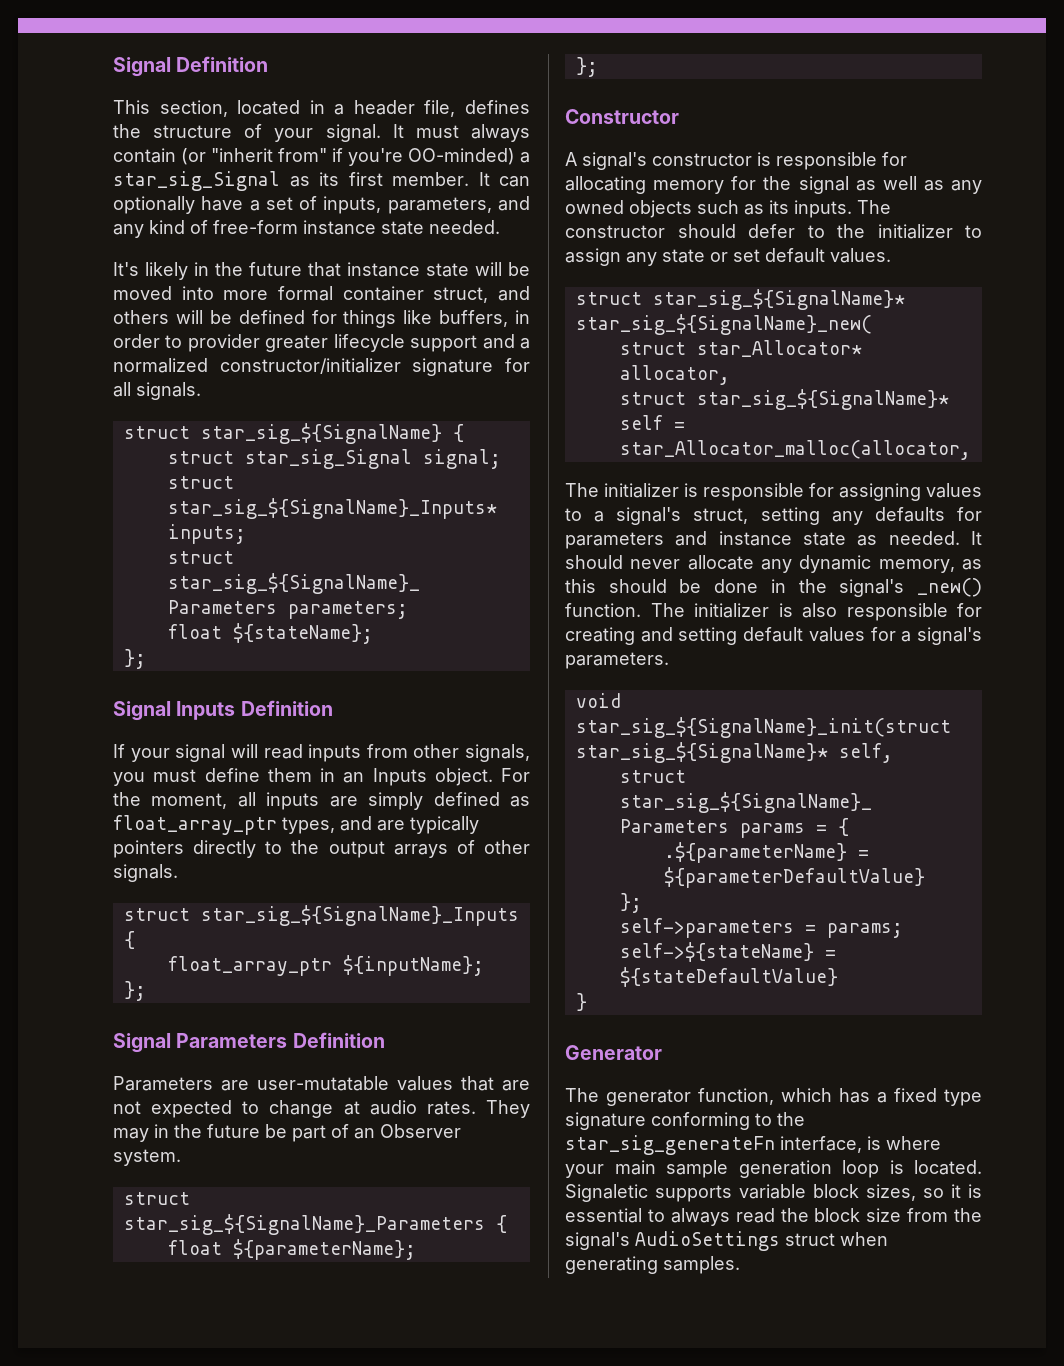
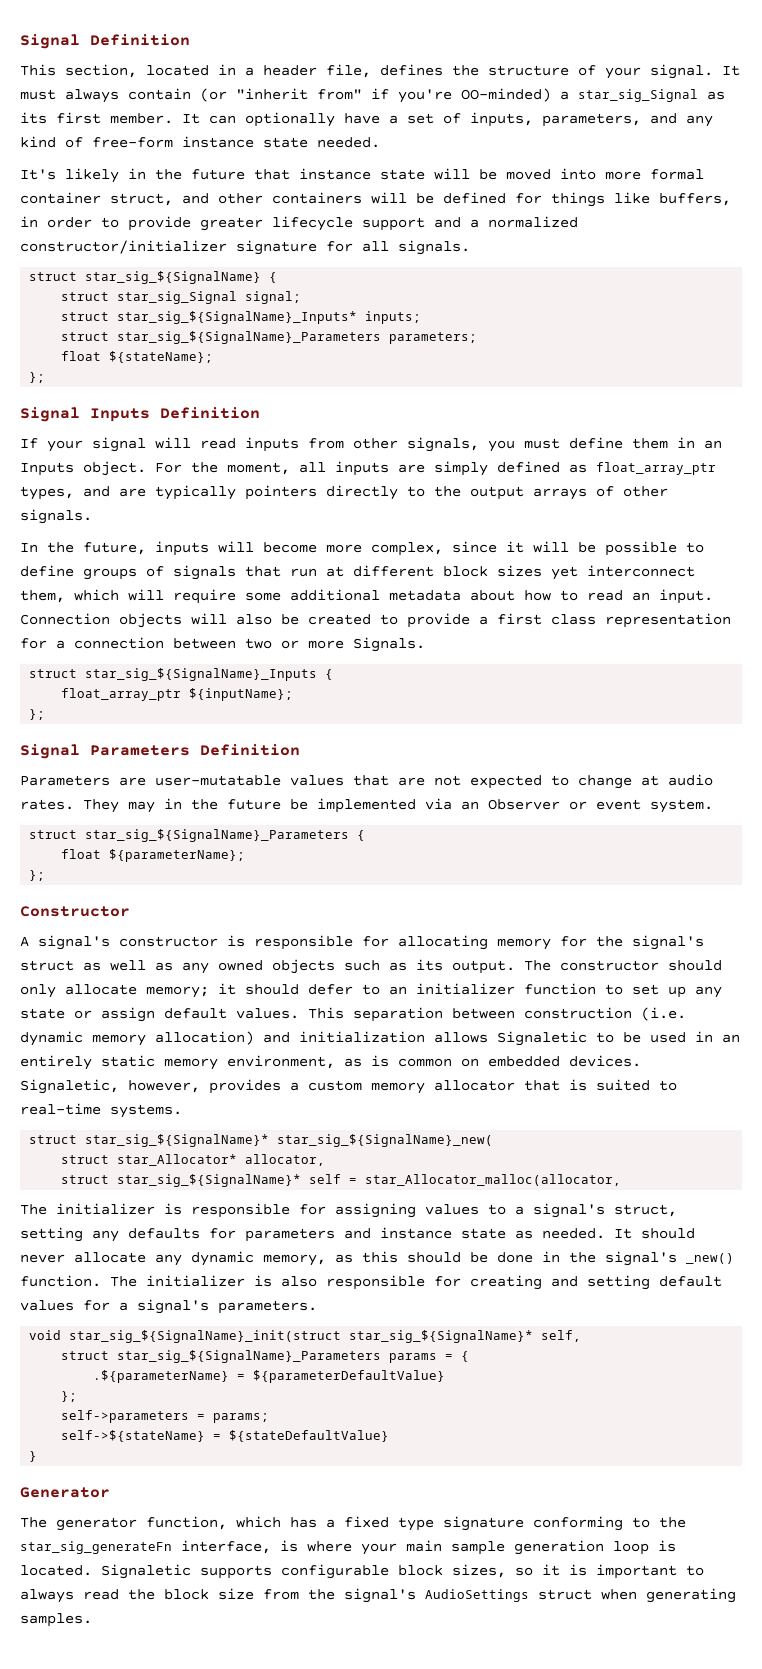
- It's likely in the future that instance state will be moved into more formal container struct, and others will be defined for things like buffers, in order to provider greater lifecycle support and a normalized constructor/initializer signature for all signals.
+ It's likely in the future that instance state will be moved into more formal container struct, and other containers will be defined for things like buffers, in order to provide greater lifecycle support and a normalized constructor/initializer signature for all signals.
+ In the future, inputs will become more complex, since it will be possible to define groups of signals that run at different block sizes yet interconnect them, which will require some additional metadata about how to read an input. Connection objects will also be created to provide a first class representation for a connection between two or more Signals.
- They may in the future be part of an Observer system.
+ They may in the future be implemented via an Observer or event system.
- A signal's constructor is responsible for allocating memory for the signal as well as any owned objects such as its inputs.
+ A signal's constructor is responsible for allocating memory for the signal's struct as well as any owned objects such as its output.
- The constructor should defer to the initializer to assign any state or set default values.
+ The constructor should only allocate memory; it should defer to an initializer function to set up any state or assign default values. This separation between construction (i.e. dynamic memory allocation) and initialization allows Signaletic to be used in an entirely static memory environment, as is common on embedded devices. Signaletic, however, provides a custom memory allocator that is suited to real-time systems.
- Signaletic supports variable block sizes, so it is essential to always read the block size from the signal's AudioSettings struct when generating samples.
+ Signaletic supports configurable block sizes, so it is important to always read the block size from the signal's AudioSettings struct when generating samples.

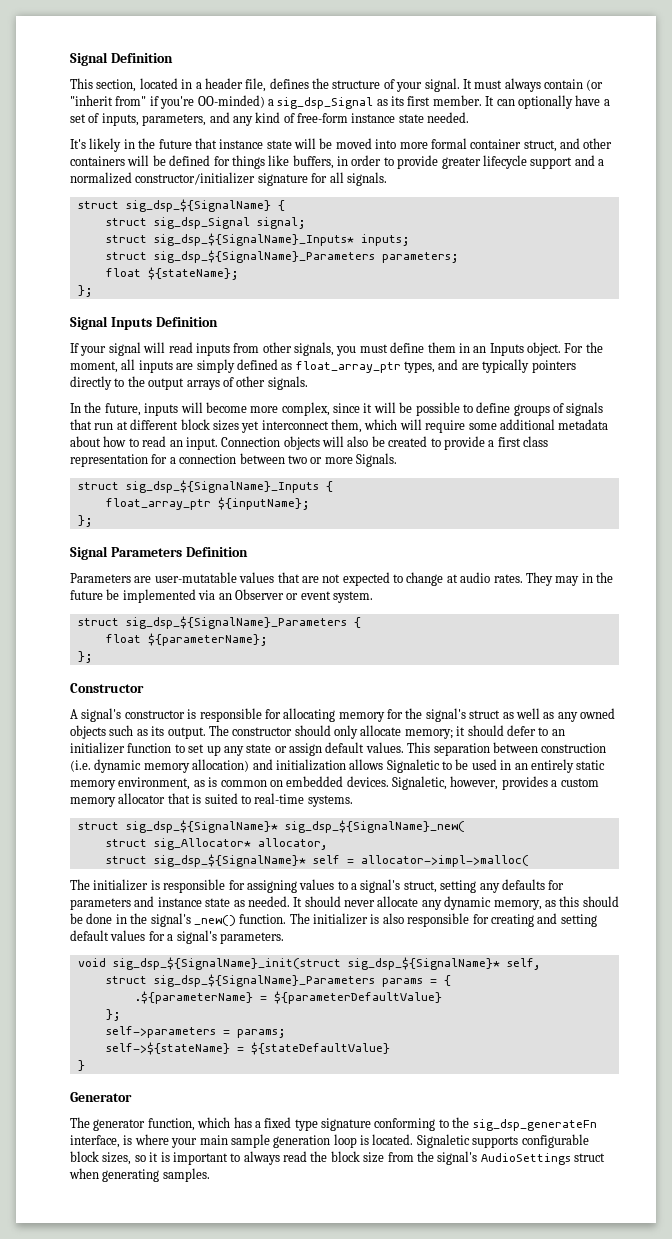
- It must always contain (or "inherit from" if you're OO-minded) a star_sig_Signal as its first member.
+ It must always contain (or "inherit from" if you're OO-minded) a sig_dsp_Signal as its first member.
- struct star_sig_${SignalName} {
+ struct sig_dsp_${SignalName} {
- struct star_sig_Signal signal;
+ struct sig_dsp_Signal signal;
- struct star_sig_${SignalName}_Inputs* inputs;
+ struct sig_dsp_${SignalName}_Inputs* inputs;
- struct star_sig_${SignalName}_Parameters parameters;
+ struct sig_dsp_${SignalName}_Parameters parameters;
- struct star_sig_${SignalName}_Inputs {
+ struct sig_dsp_${SignalName}_Inputs {
- struct star_sig_${SignalName}_Parameters {
+ struct sig_dsp_${SignalName}_Parameters {
- struct star_sig_${SignalName}* star_sig_${SignalName}_new(
- struct star_Allocator* allocator,
+ struct sig_dsp_${SignalName}* sig_dsp_${SignalName}_new(
+ struct sig_Allocator* allocator,
- struct star_sig_${SignalName}* self = star_Allocator_malloc(allocator,
+ struct sig_dsp_${SignalName}* self = allocator->impl->malloc(
- void star_sig_${SignalName}_init(struct star_sig_${SignalName}* self,
+ void sig_dsp_${SignalName}_init(struct sig_dsp_${SignalName}* self,
- struct star_sig_${SignalName}_Parameters params = {
+ struct sig_dsp_${SignalName}_Parameters params = {
- The generator function, which has a fixed type signature conforming to the star_sig_generateFn interface, is where your main sample generation loop is located.
+ The generator function, which has a fixed type signature conforming to the sig_dsp_generateFn interface, is where your main sample generation loop is located.

